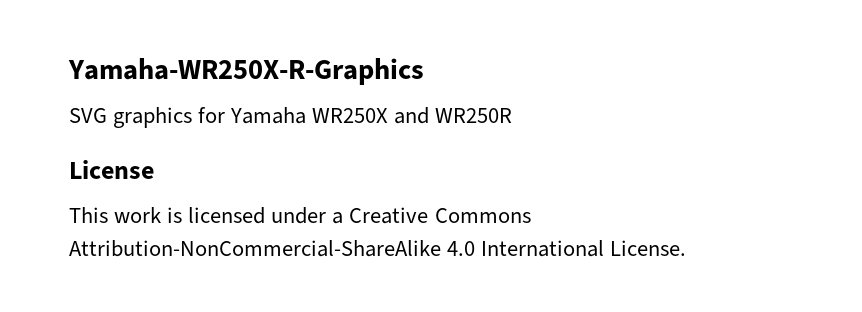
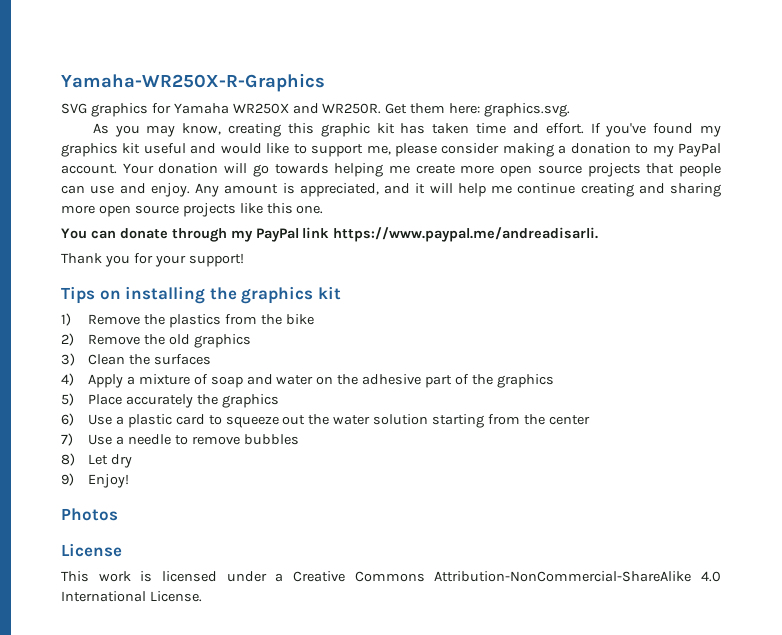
- SVG graphics for Yamaha WR250X and WR250R
+ SVG graphics for Yamaha WR250X and WR250R. Get them here: graphics.svg.
+ As you may know, creating this graphic kit has taken time and effort. If you've found my graphics kit useful and would like to support me, please consider making a donation to my PayPal account. Your donation will go towards helping me create more open source projects that people can use and enjoy. Any amount is appreciated, and it will help me continue creating and sharing more open source projects like this one.
+ You can donate through my PayPal link https://www.paypal.me/andreadisarli.
+ Thank you for your support!
+ Tips on installing the graphics kit
+ 1) Remove the plastics from the bike
+ 2) Remove the old graphics
+ 3) Clean the surfaces
+ 4) Apply a mixture of soap and water on the adhesive part of the graphics
+ 5) Place accurately the graphics
+ 6) Use a plastic card to squeeze out the water solution starting from the center
+ 7) Use a needle to remove bubbles
+ 8) Let dry
+ 9) Enjoy!
+ Photos

